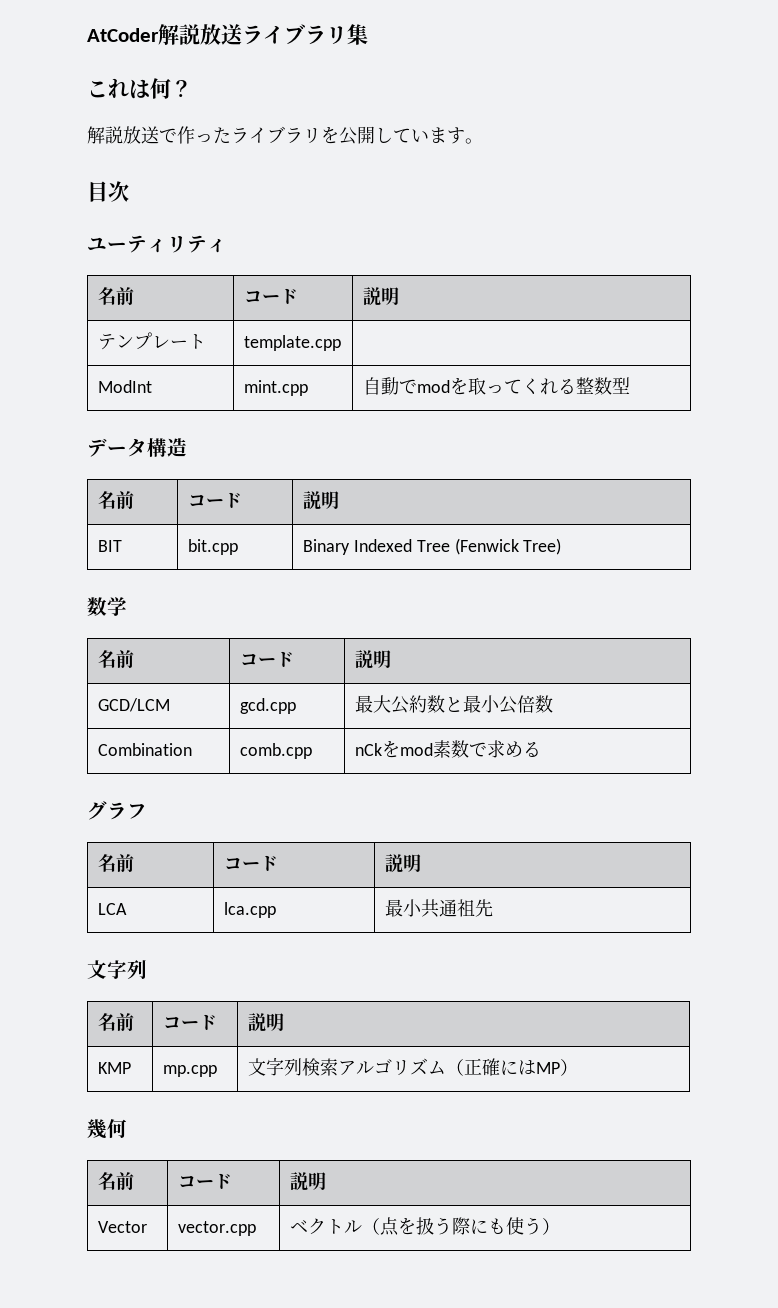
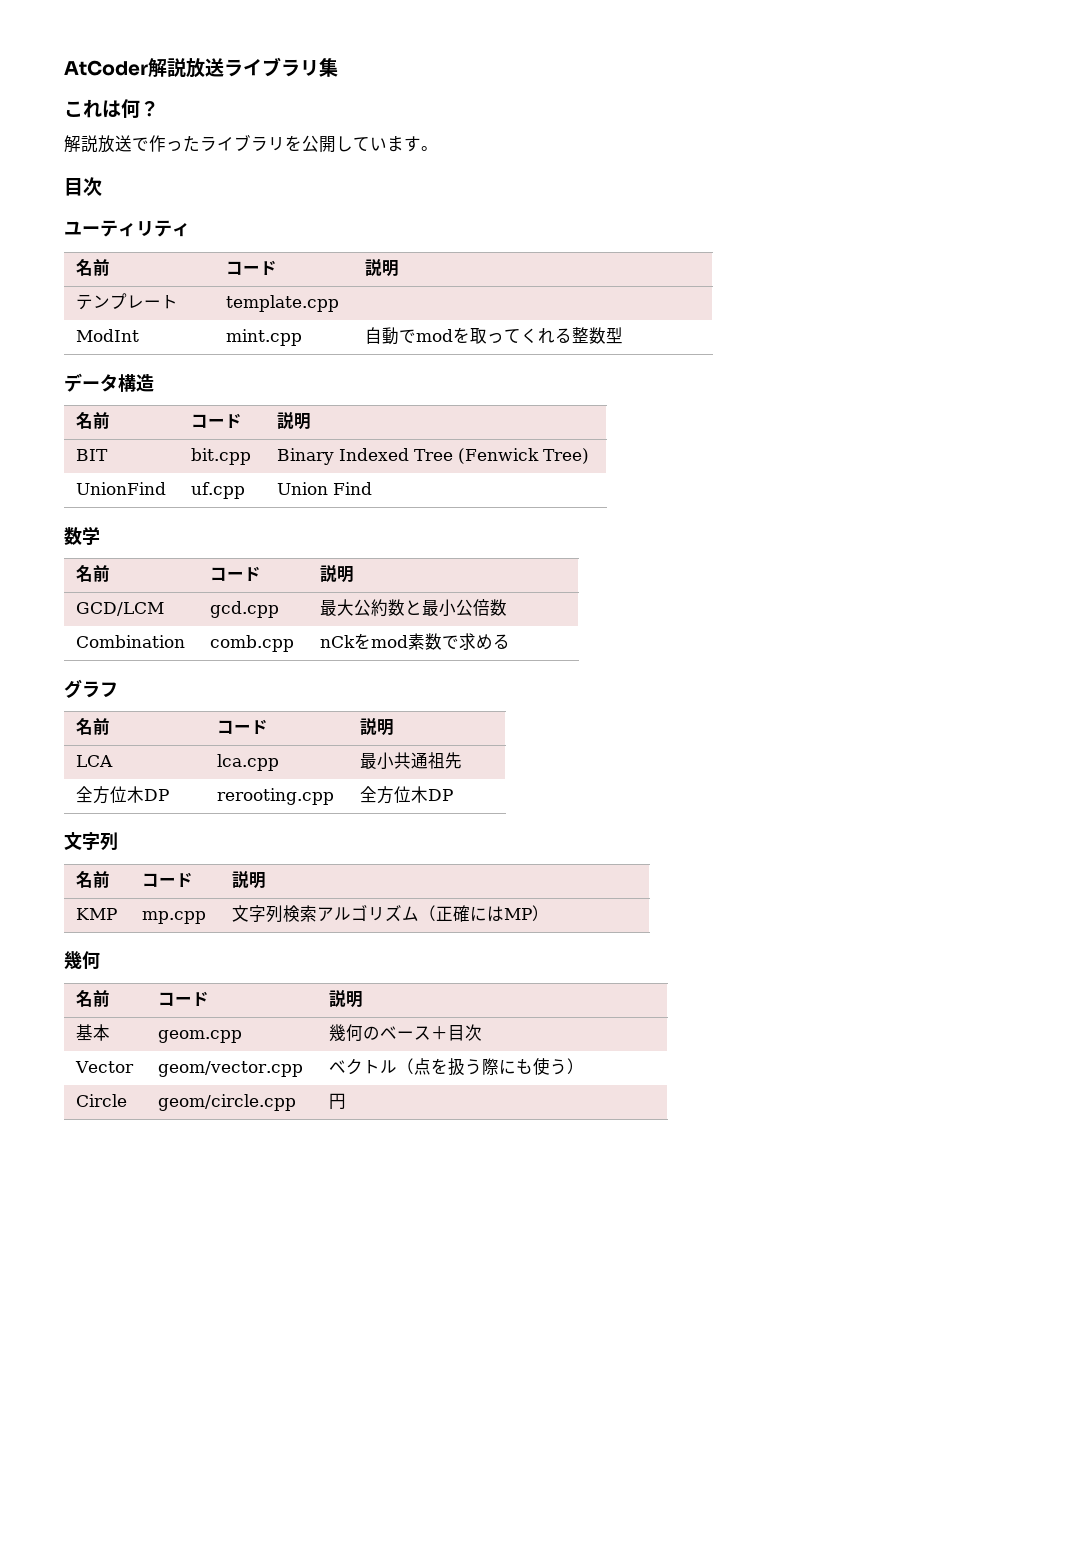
+ UnionFind | uf.cpp | Union Find
+ 全方位木DP | rerooting.cpp | 全方位木DP
+ 基本 | geom.cpp | 幾何のベース＋目次
- Vector | vector.cpp | ベクトル（点を扱う際にも使う）
+ Vector | geom/vector.cpp | ベクトル（点を扱う際にも使う）
+ Circle | geom/circle.cpp | 円

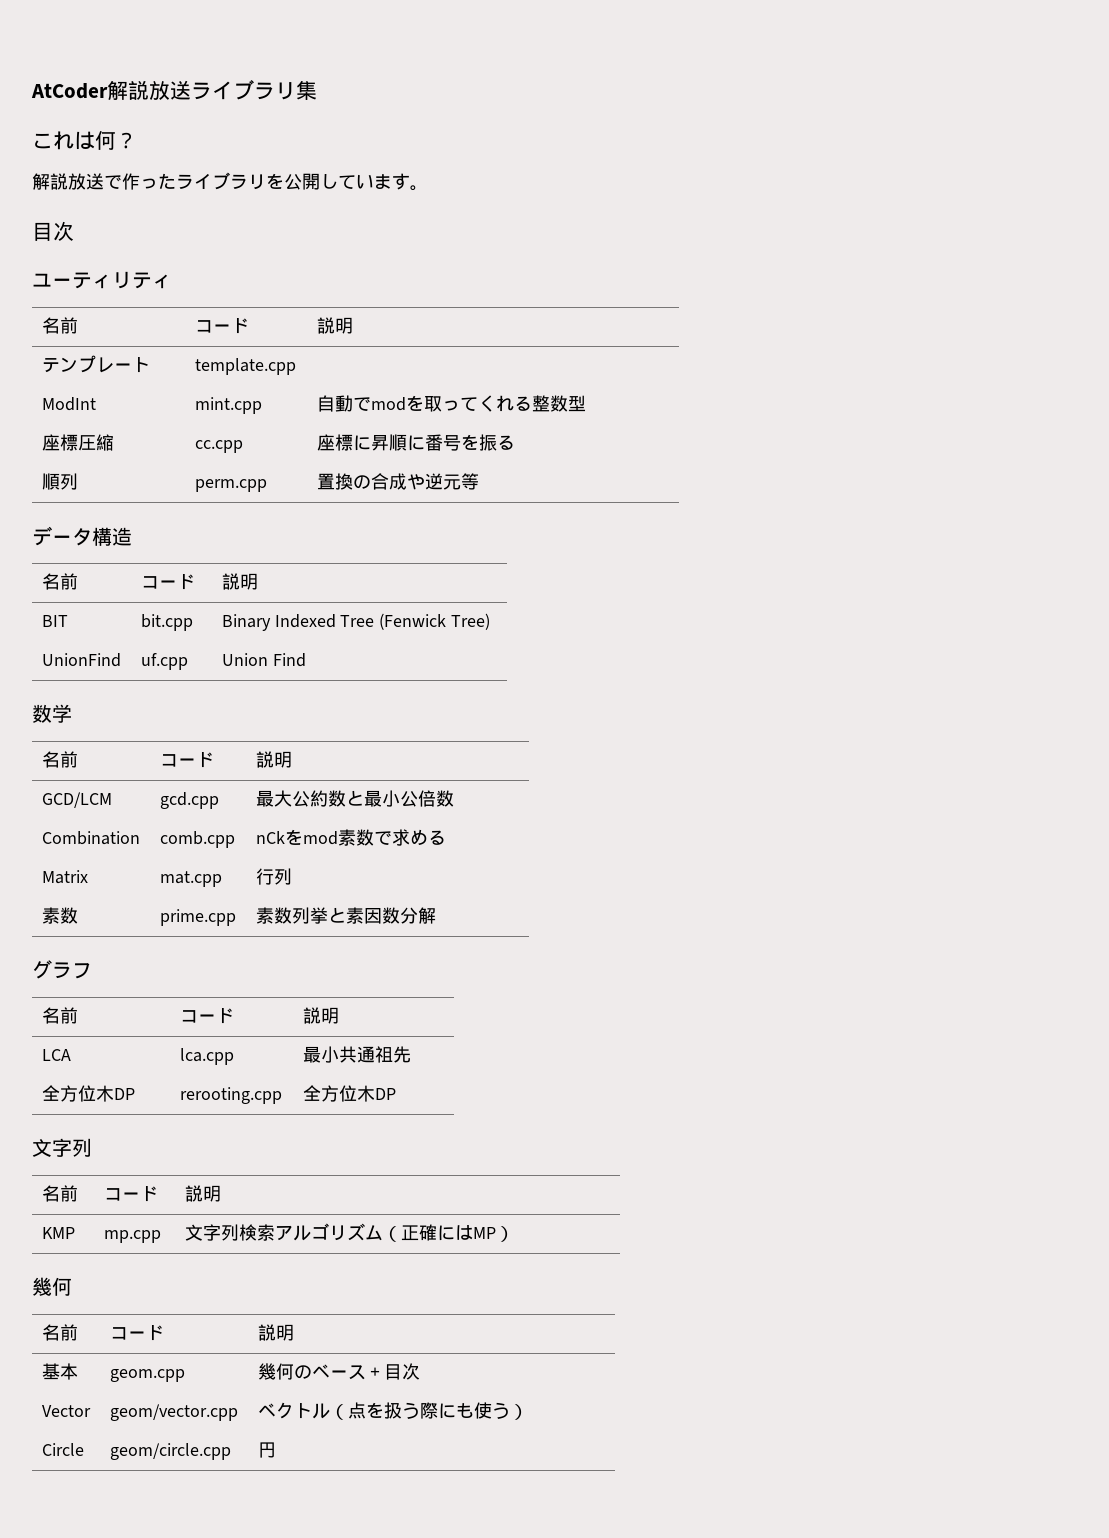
+ 座標圧縮 | cc.cpp | 座標に昇順に番号を振る
+ 順列 | perm.cpp | 置換の合成や逆元等
+ Matrix | mat.cpp | 行列
+ 素数 | prime.cpp | 素数列挙と素因数分解

